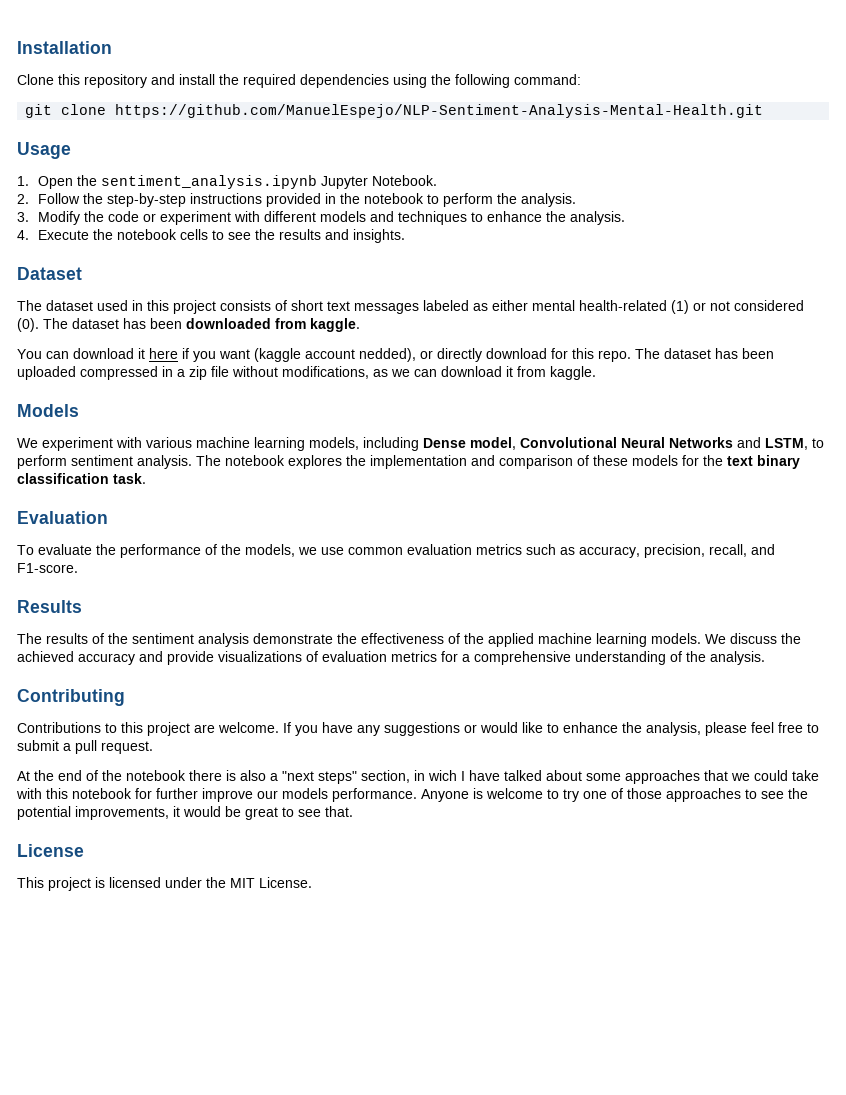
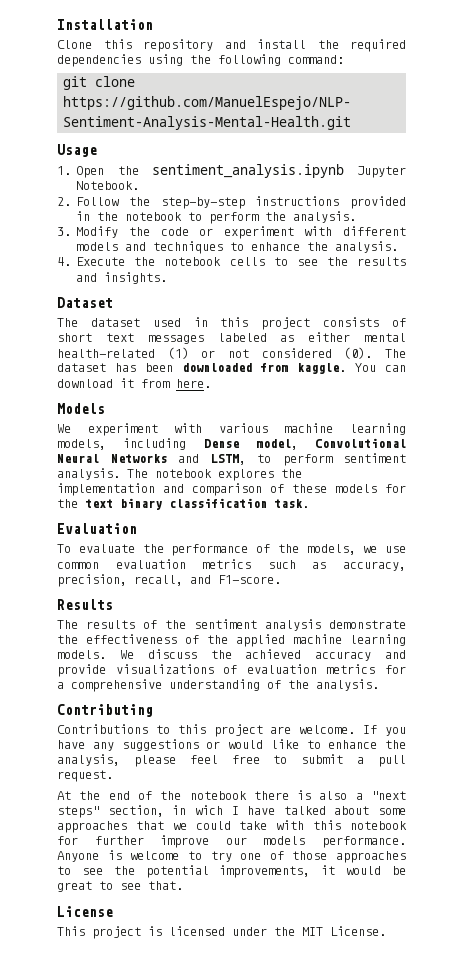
- The dataset has been downloaded from kaggle.
- You can download it here if you want (kaggle account nedded), or directly download for this repo. The dataset has been uploaded compressed in a zip file without modifications, as we can download it from kaggle.
+ The dataset has been downloaded from kaggle. You can download it from here.

